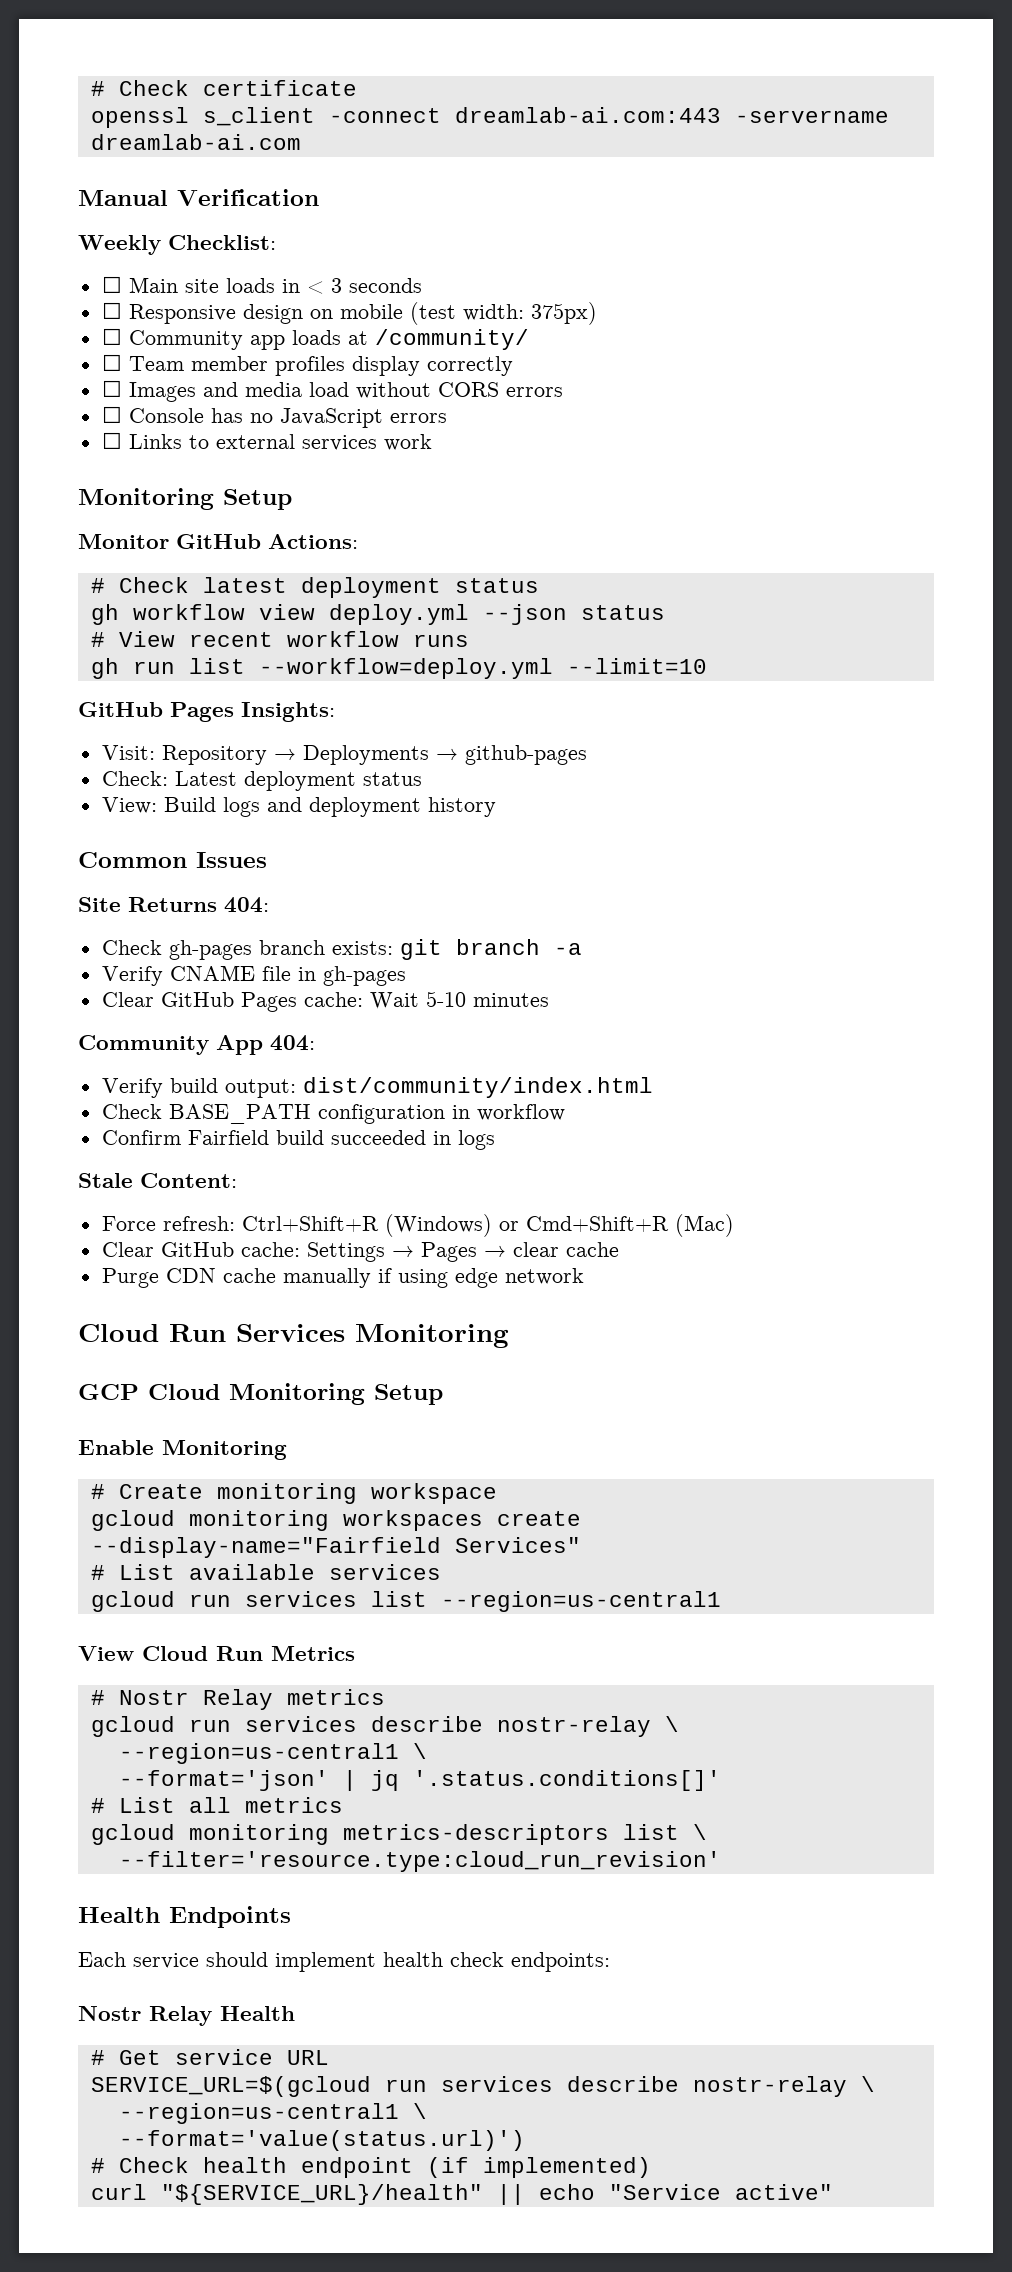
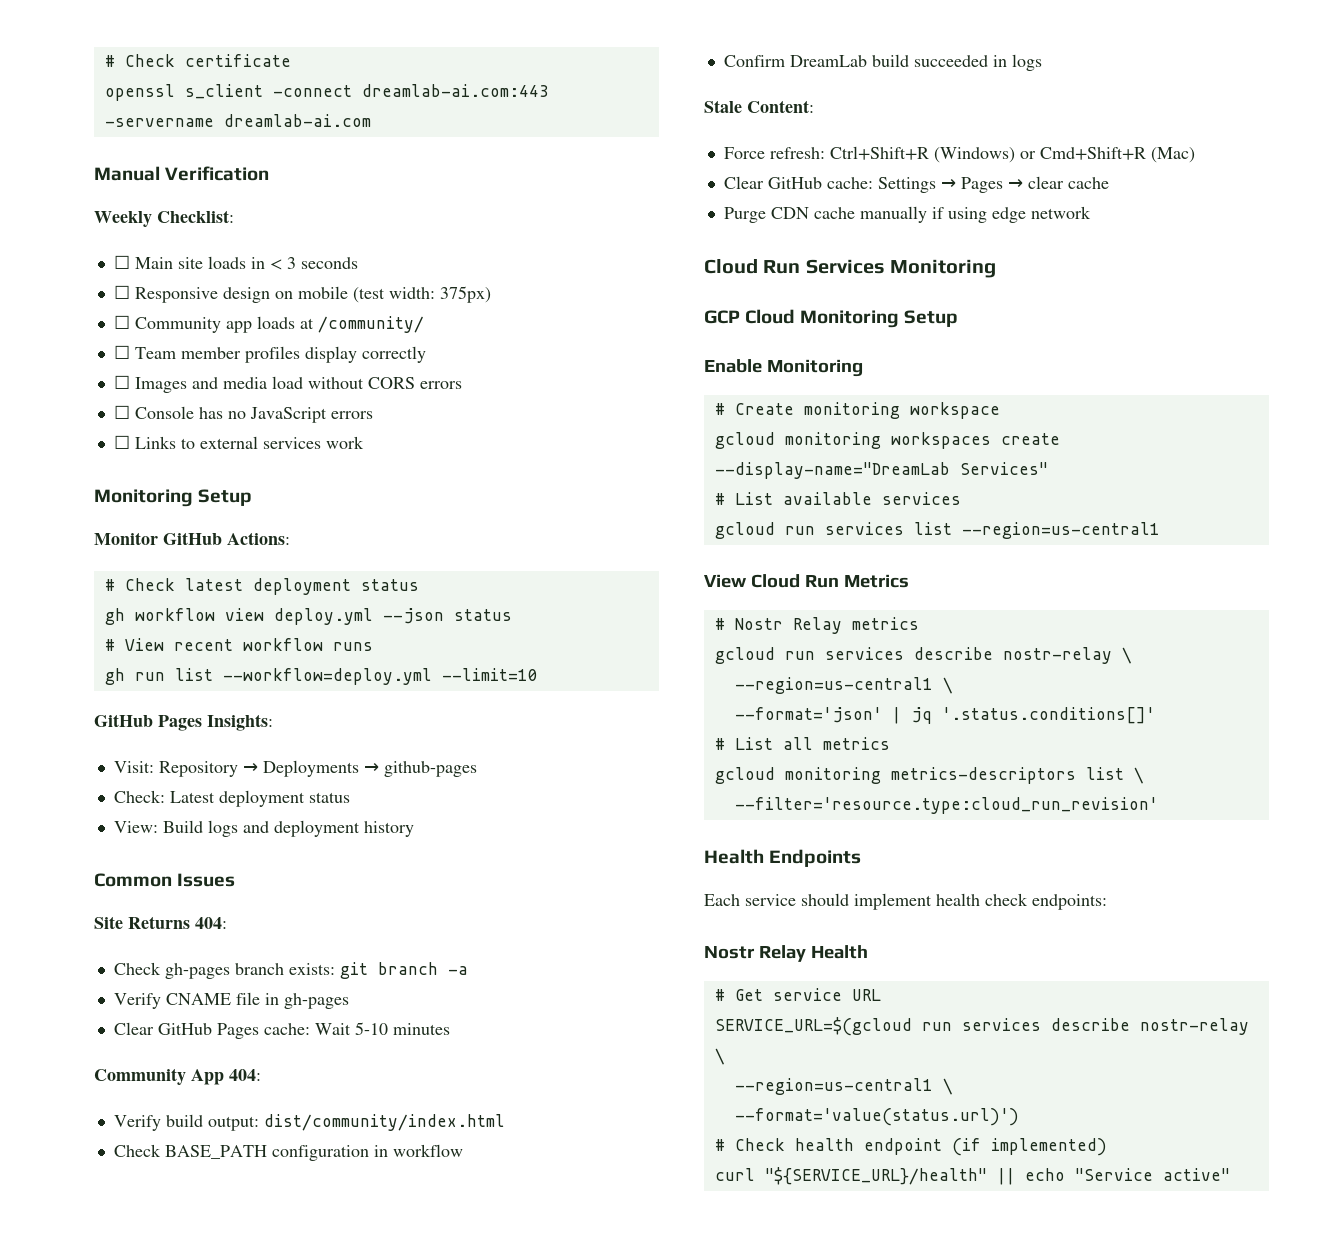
- Confirm Fairfield build succeeded in logs
+ Confirm DreamLab build succeeded in logs
- gcloud monitoring workspaces create --display-name="Fairfield Services"
+ gcloud monitoring workspaces create --display-name="DreamLab Services"

